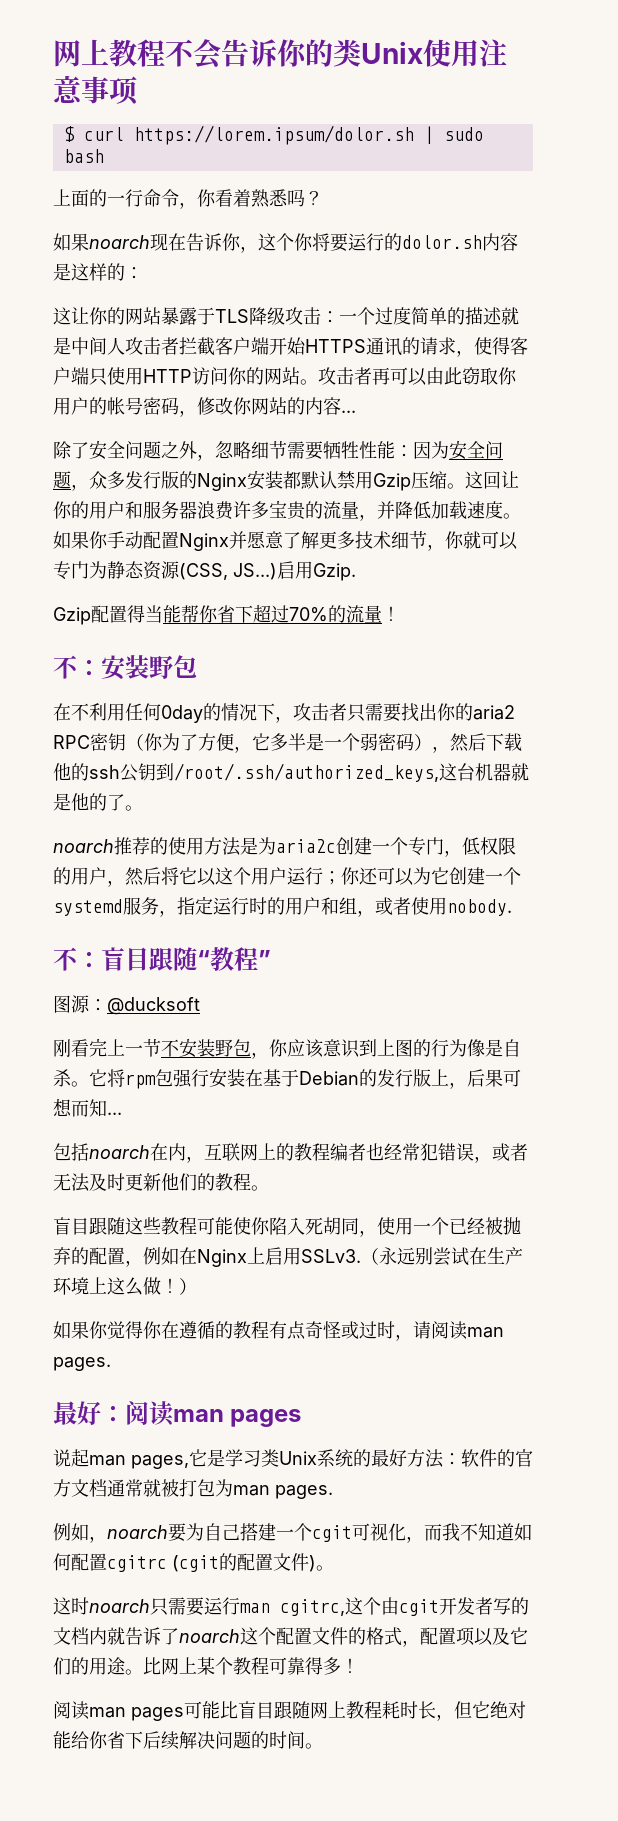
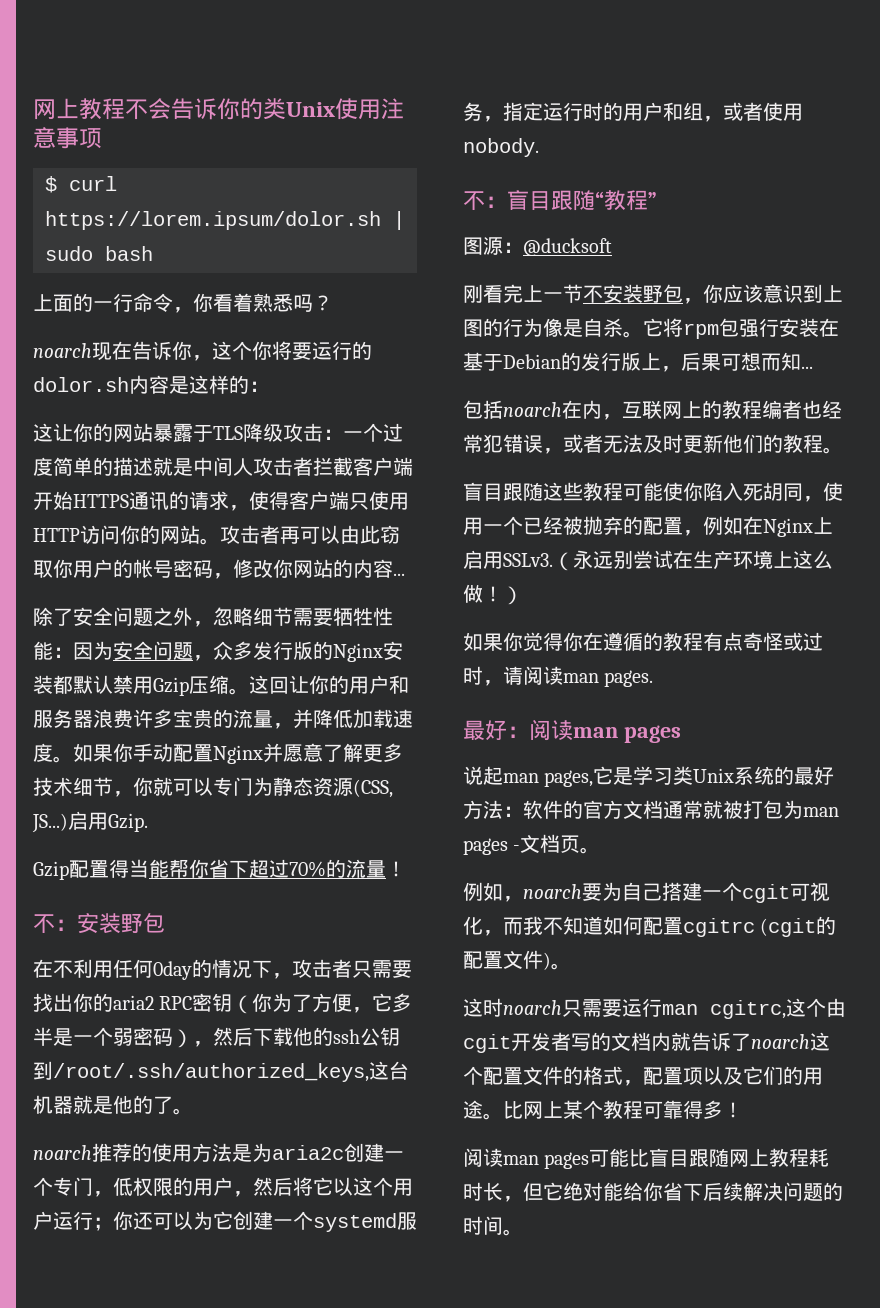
- 如果noarch现在告诉你，这个你将要运行的dolor.sh内容是这样的：
+ noarch现在告诉你，这个你将要运行的dolor.sh内容是这样的：
- 说起man pages,它是学习类Unix系统的最好方法：软件的官方文档通常就被打包为man pages.
+ 说起man pages,它是学习类Unix系统的最好方法：软件的官方文档通常就被打包为man pages -文档页。

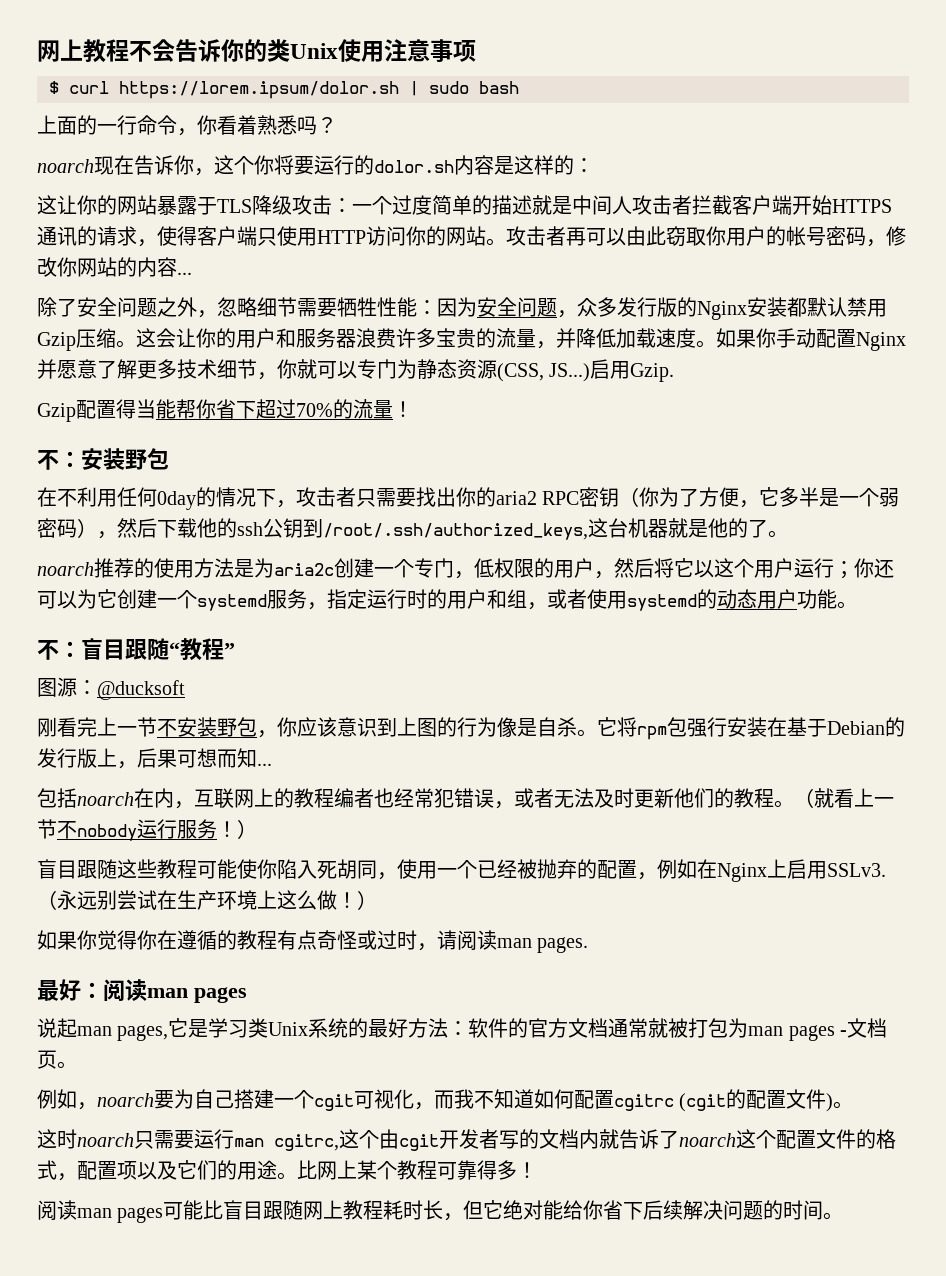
- 这回让你的用户和服务器浪费许多宝贵的流量，并降低加载速度。
+ 这会让你的用户和服务器浪费许多宝贵的流量，并降低加载速度。
- noarch推荐的使用方法是为aria2c创建一个专门，低权限的用户，然后将它以这个用户运行；你还可以为它创建一个systemd服务，指定运行时的用户和组，或者使用nobody.
+ noarch推荐的使用方法是为aria2c创建一个专门，低权限的用户，然后将它以这个用户运行；你还可以为它创建一个systemd服务，指定运行时的用户和组，或者使用systemd的动态用户功能。
+ （就看上一节不nobody运行服务！）

